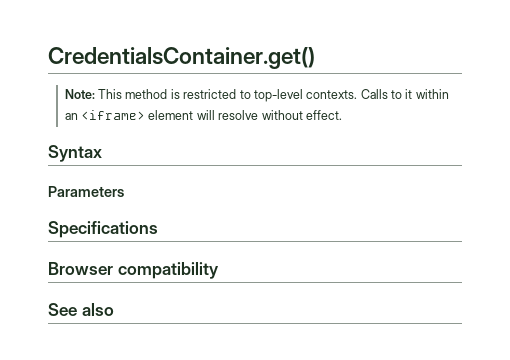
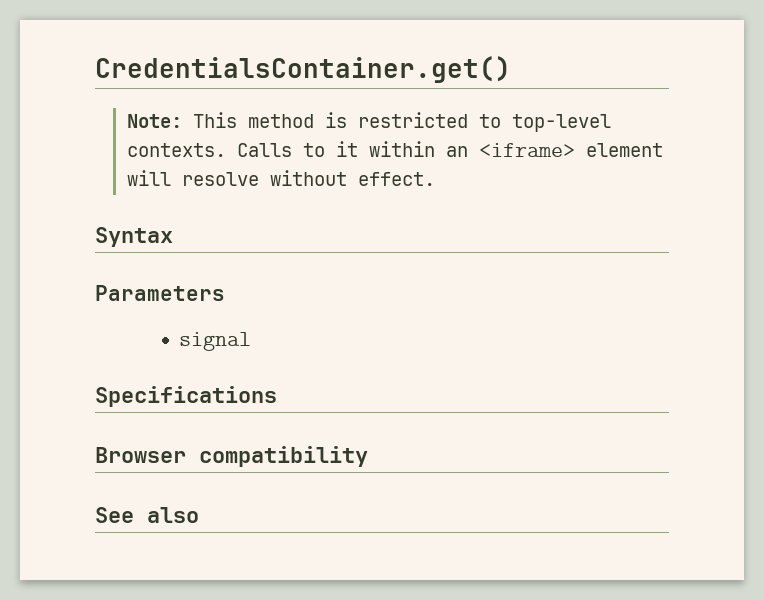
+ signal

